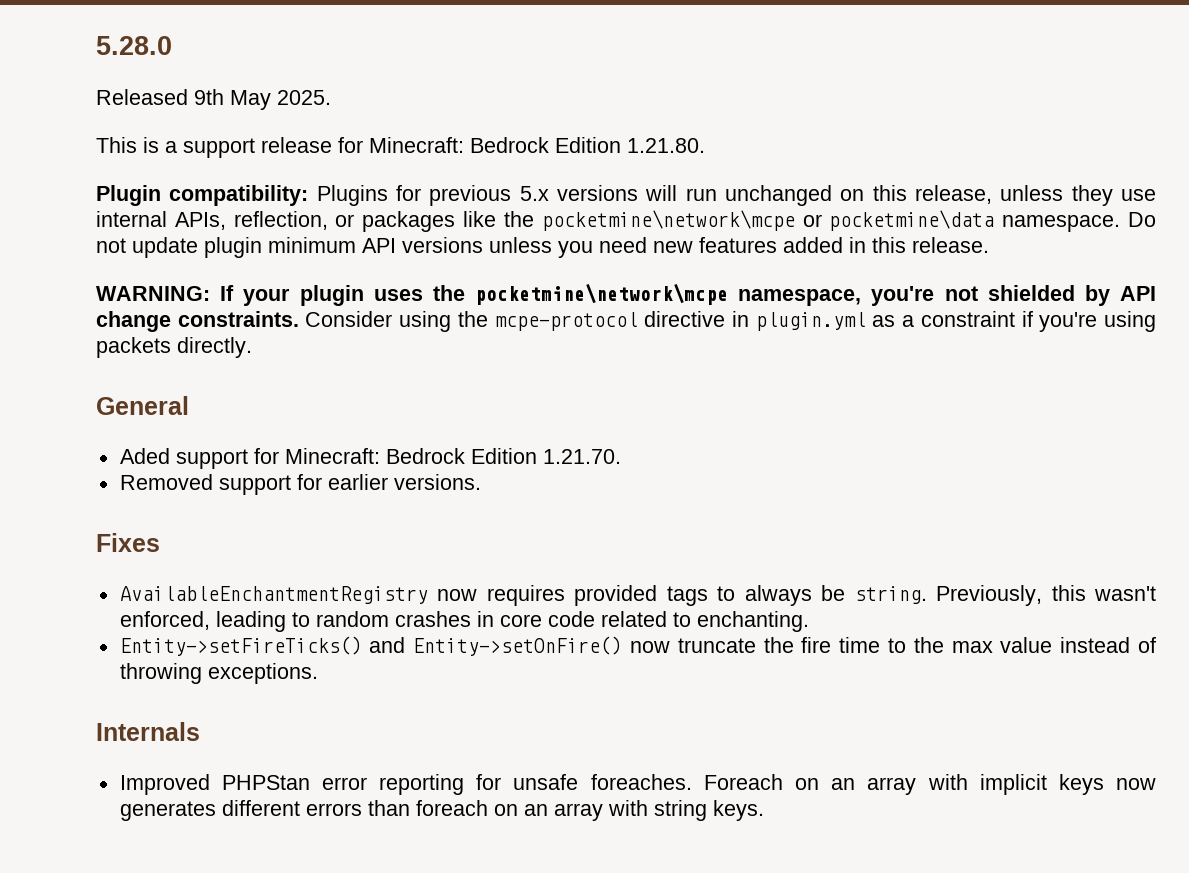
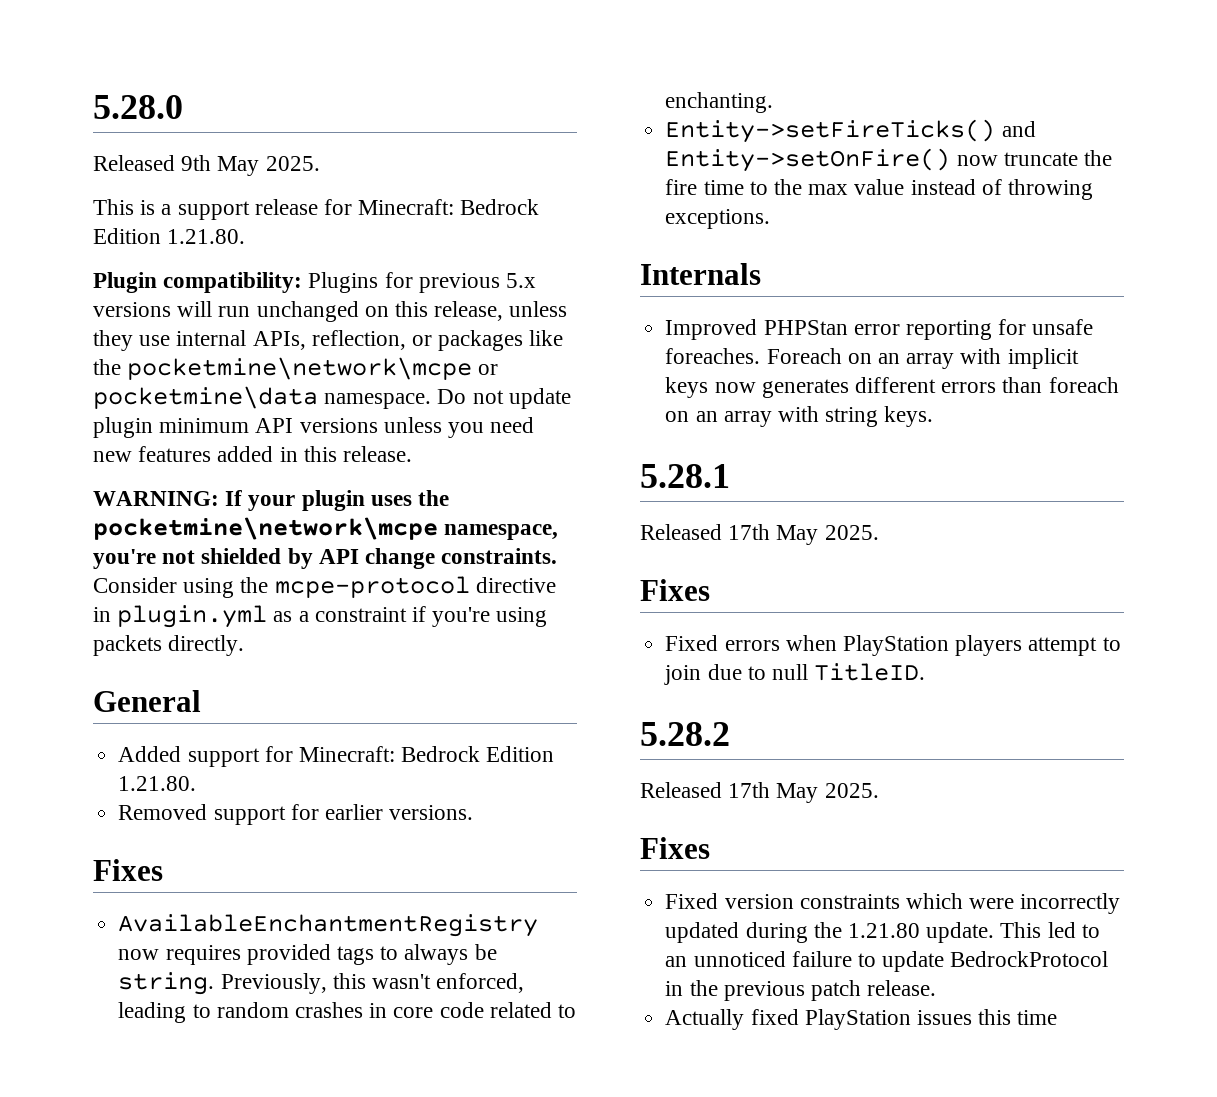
- Aded support for Minecraft: Bedrock Edition 1.21.70.
+ Added support for Minecraft: Bedrock Edition 1.21.80.
+ 5.28.1
+ Released 17th May 2025.
+ Fixes
+ Fixed errors when PlayStation players attempt to join due to null TitleID.
+ 5.28.2
+ Released 17th May 2025.
+ Fixes
+ Fixed version constraints which were incorrectly updated during the 1.21.80 update. This led to an unnoticed failure to update BedrockProtocol in the previous patch release.
+ Actually fixed PlayStation issues this time

